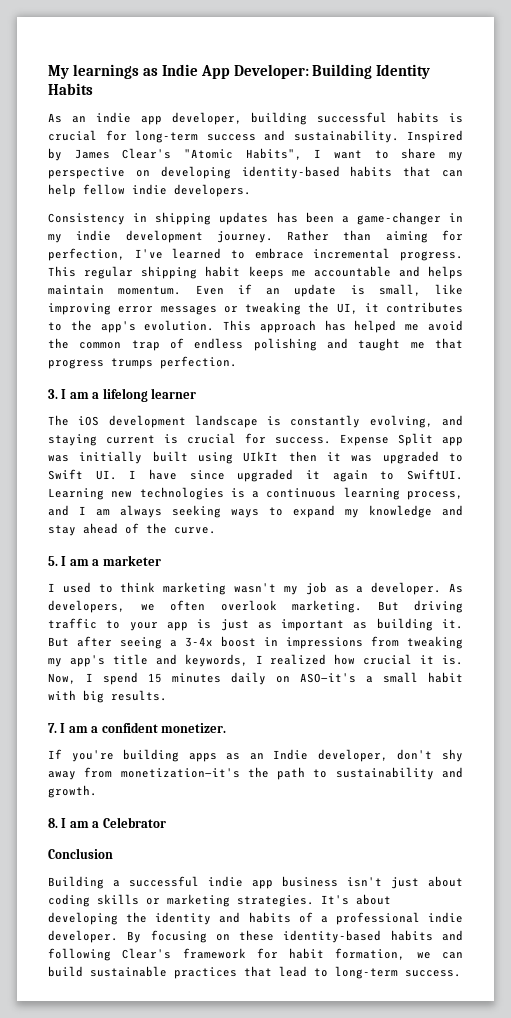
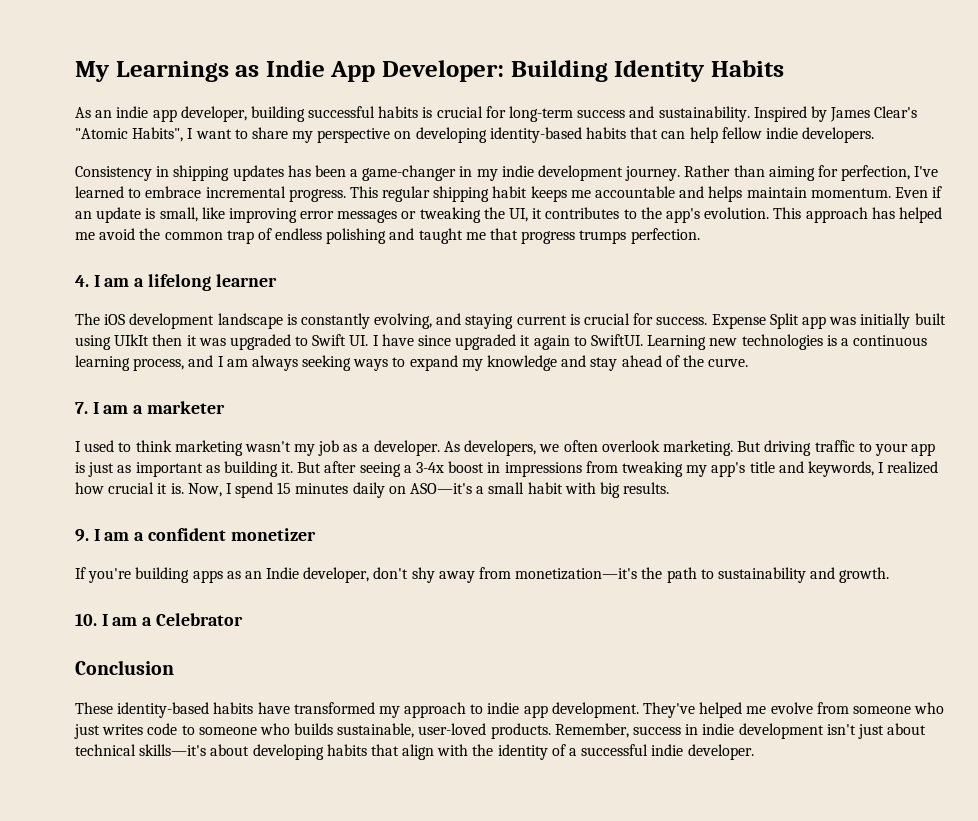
- My learnings as Indie App Developer: Building Identity Habits
+ My Learnings as Indie App Developer: Building Identity Habits
- 3. I am a lifelong learner
+ 4. I am a lifelong learner
- 5. I am a marketer
+ 7. I am a marketer
- 7. I am a confident monetizer.
+ 9. I am a confident monetizer
- 8. I am a Celebrator
+ 10. I am a Celebrator
- Building a successful indie app business isn't just about coding skills or marketing strategies. It's about developing the identity and habits of a professional indie developer. By focusing on these identity-based habits and following Clear's framework for habit formation, we can build sustainable practices that lead to long-term success.
+ These identity-based habits have transformed my approach to indie app development. They've helped me evolve from someone who just writes code to someone who builds sustainable, user-loved products. Remember, success in indie development isn't just about technical skills—it's about developing habits that align with the identity of a successful indie developer.

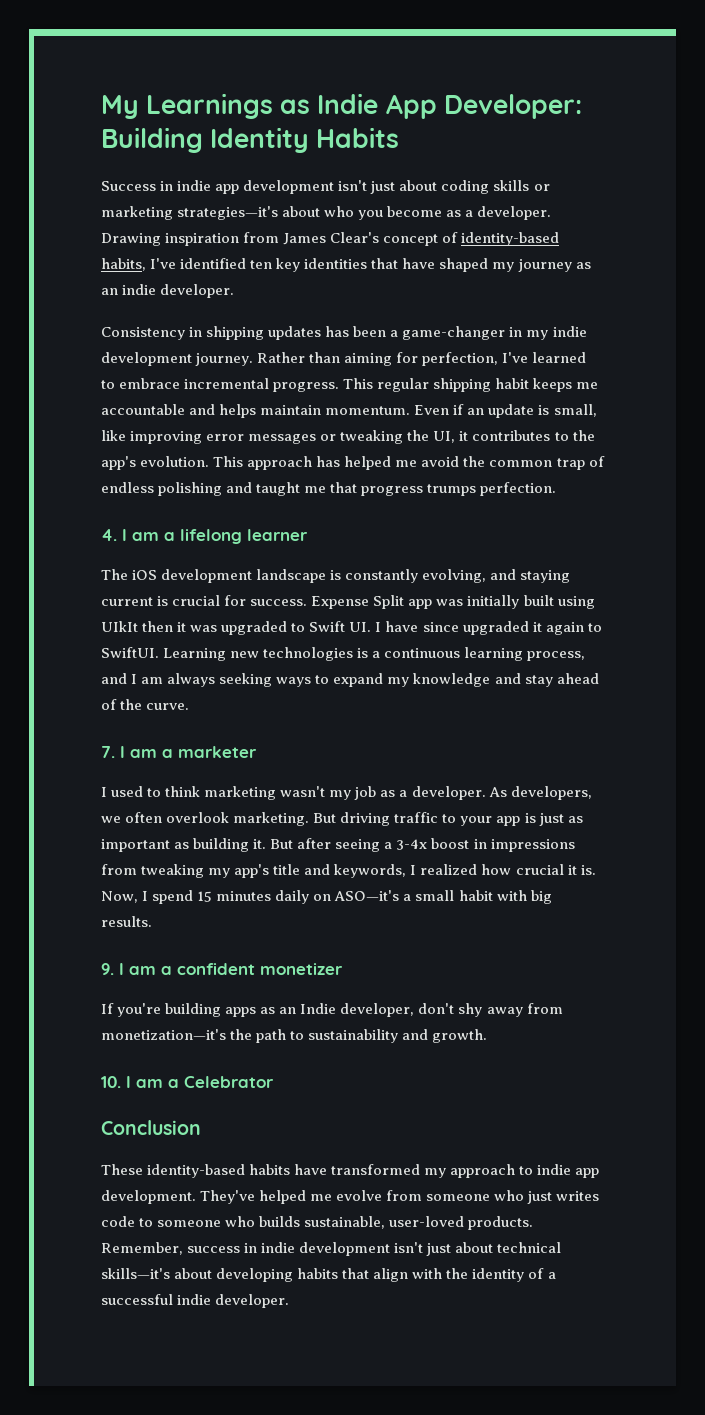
- As an indie app developer, building successful habits is crucial for long-term success and sustainability. Inspired by James Clear's "Atomic Habits", I want to share my perspective on developing identity-based habits that can help fellow indie developers.
+ Success in indie app development isn't just about coding skills or marketing strategies—it's about who you become as a developer. Drawing inspiration from James Clear's concept of identity-based habits, I've identified ten key identities that have shaped my journey as an indie developer.

